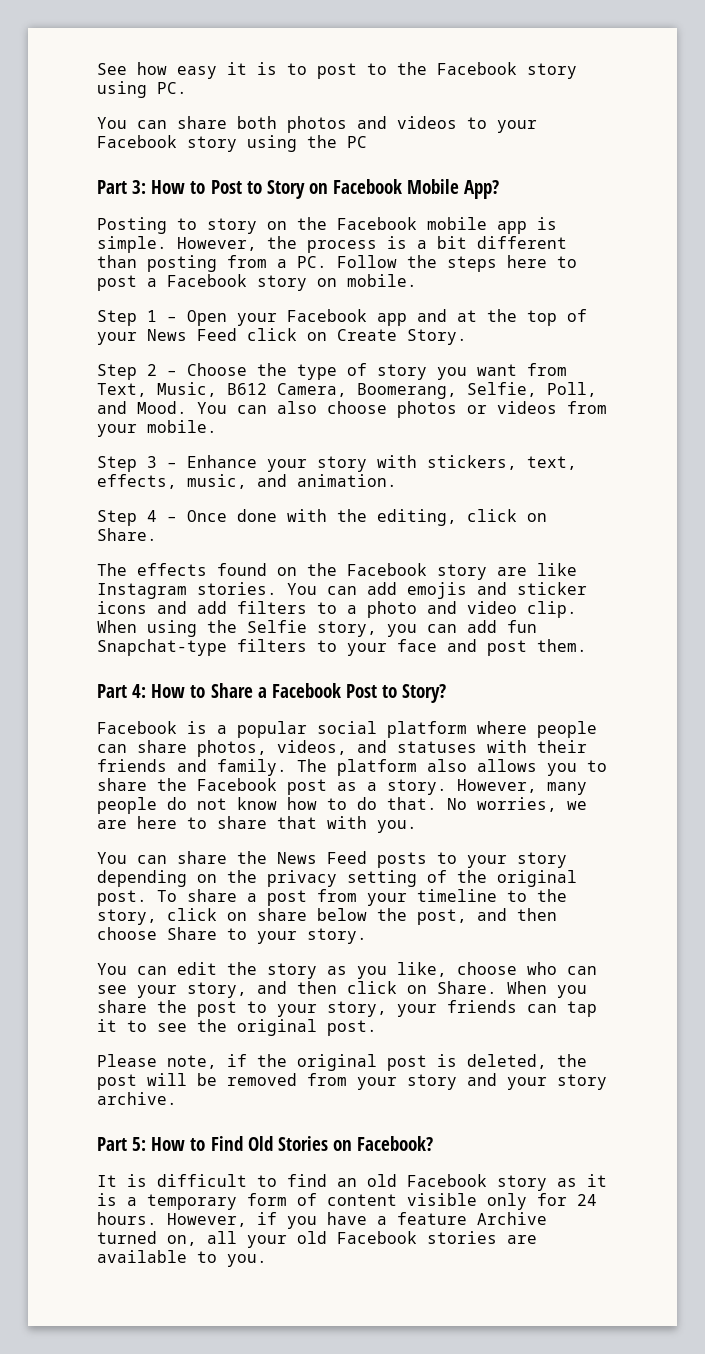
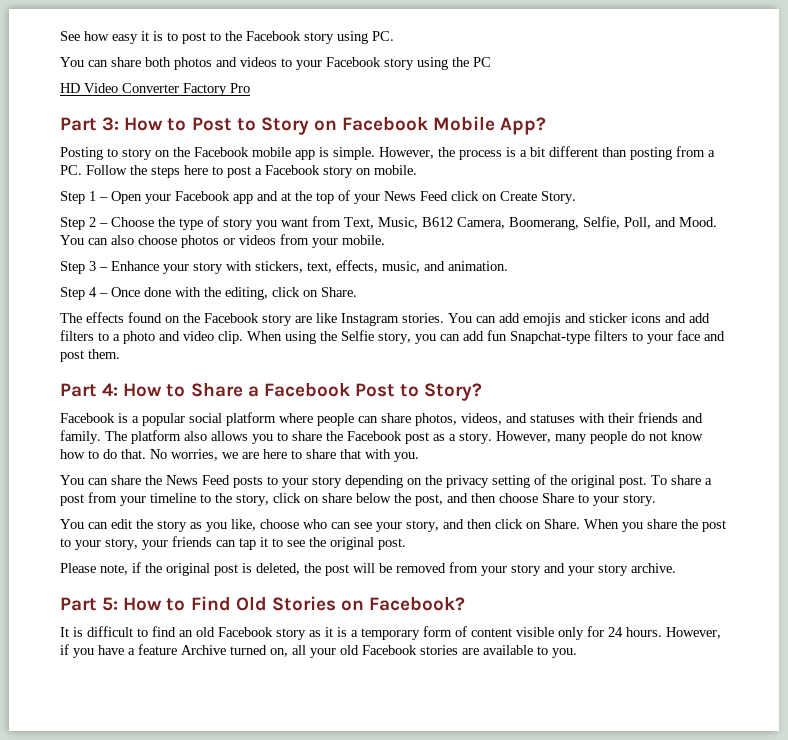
+ HD Video Converter Factory Pro

